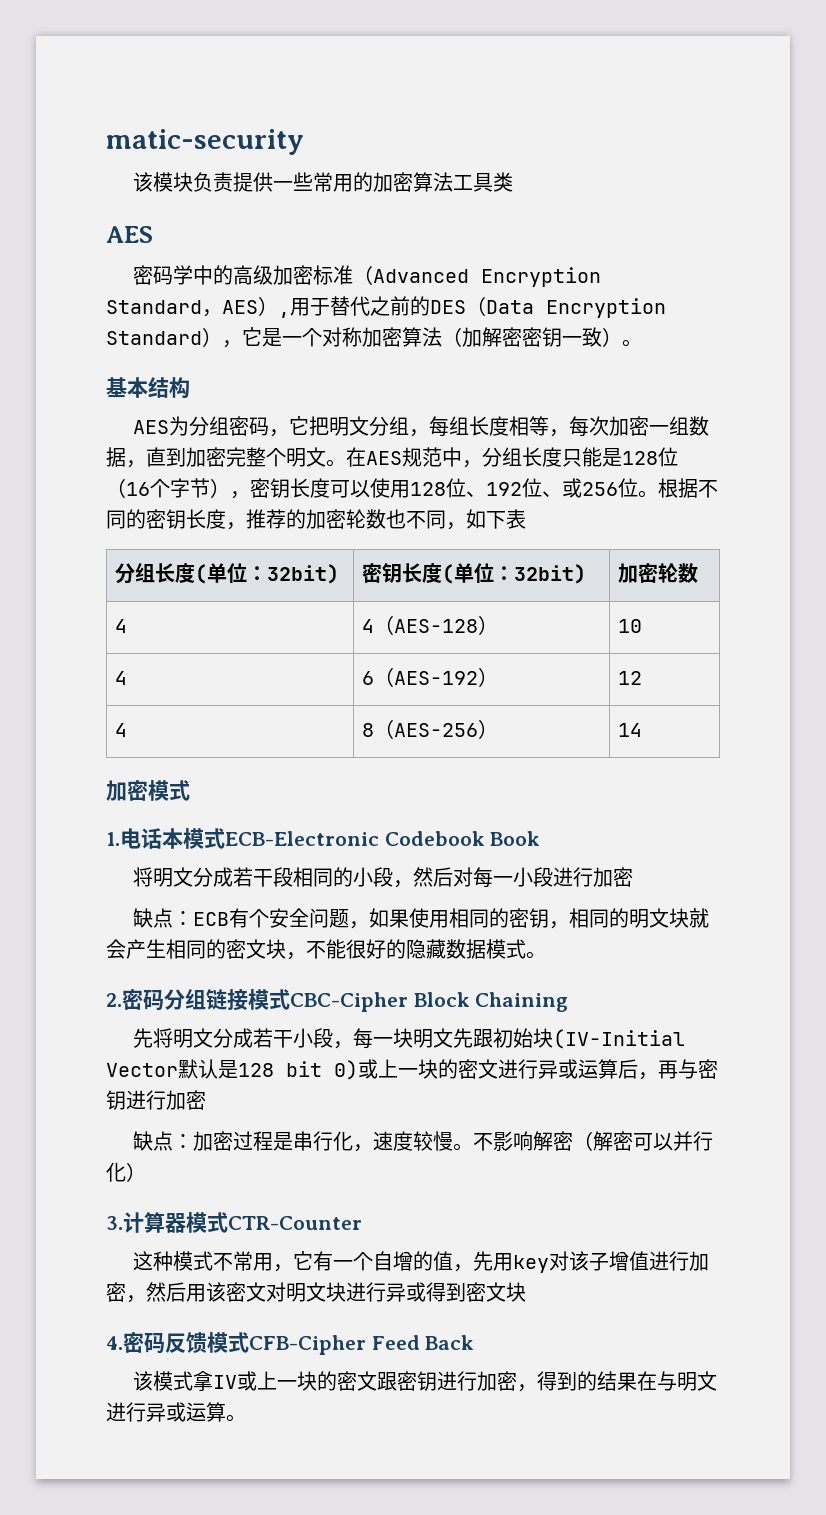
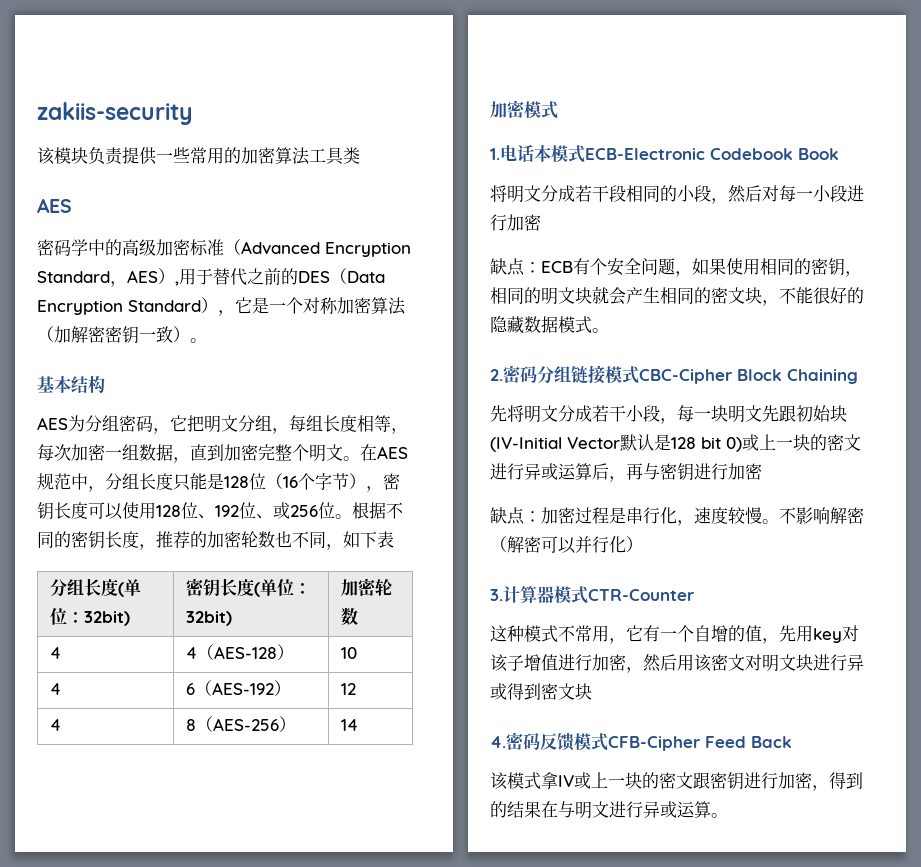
- matic-security
+ zakiis-security

